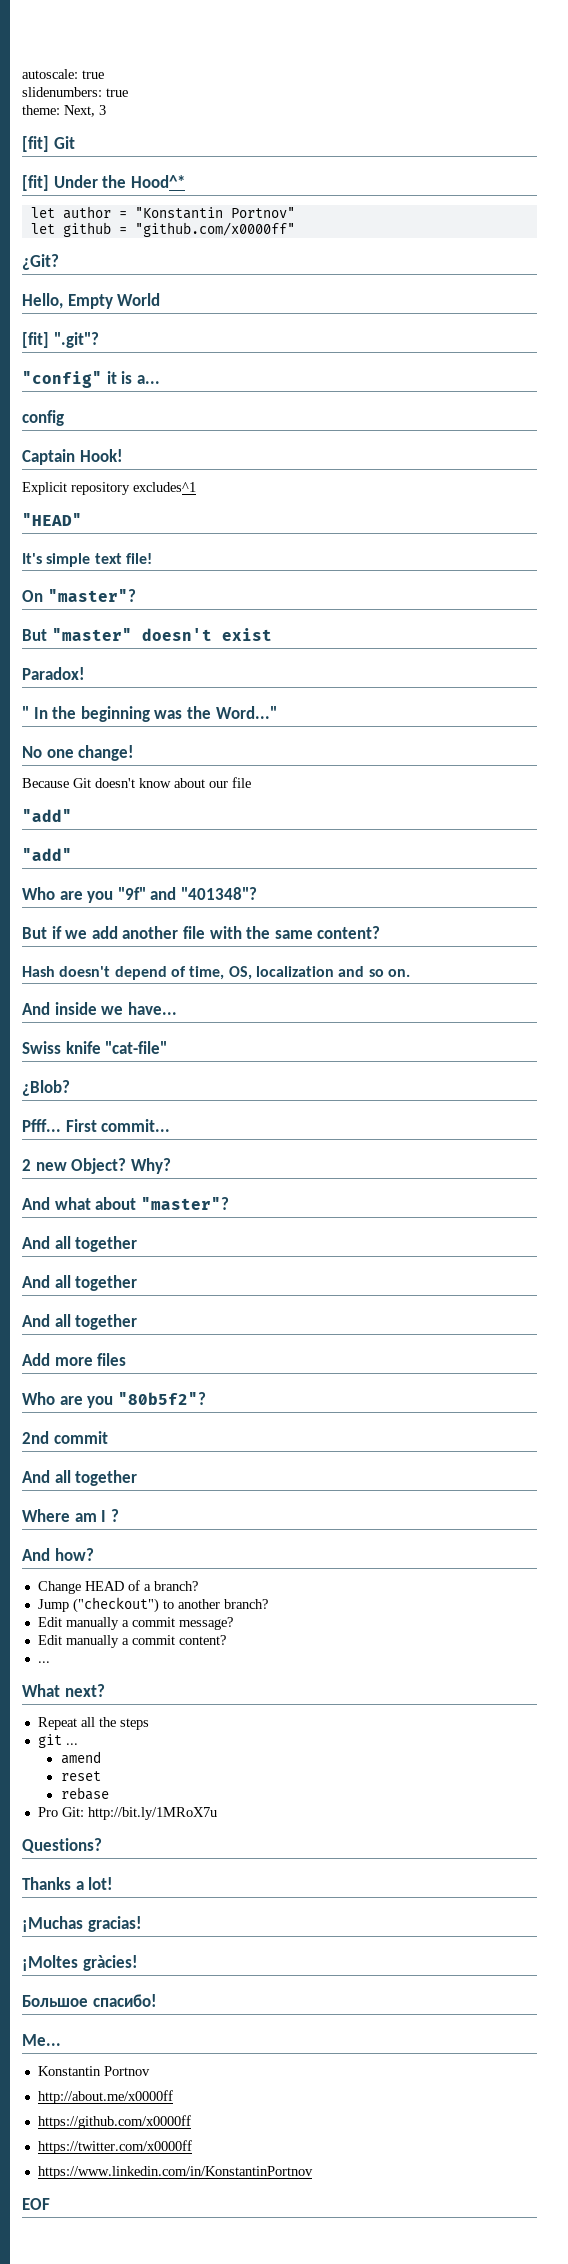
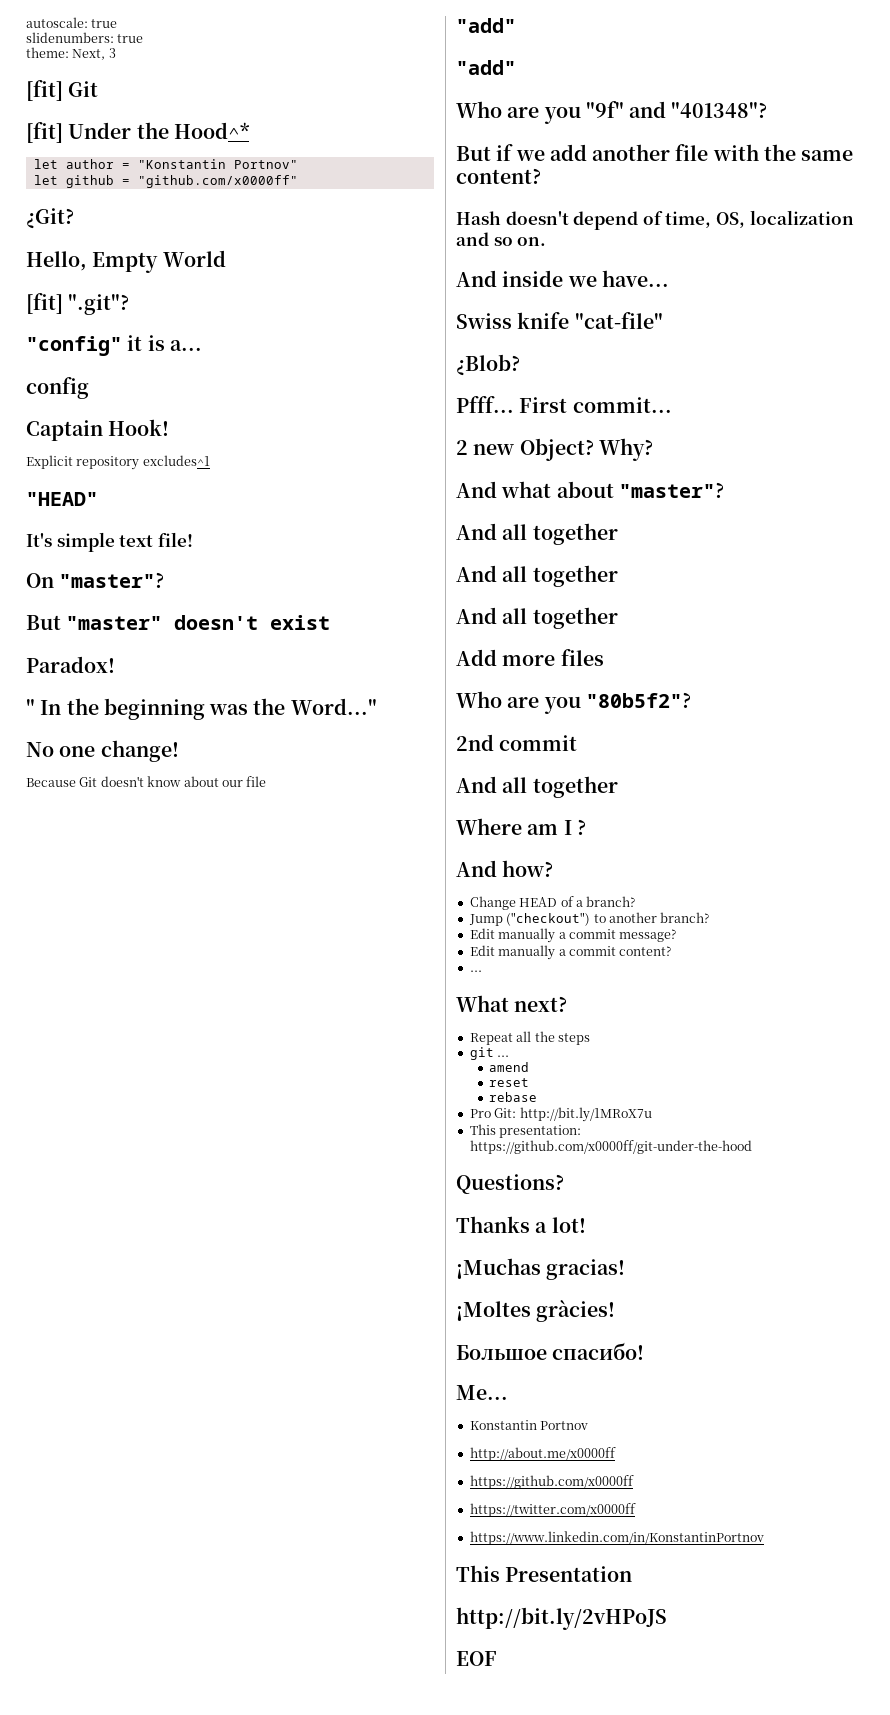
+ This presentation: https://github.com/x0000ff/git-under-the-hood
+ This Presentation
+ http://bit.ly/2vHPoJS

